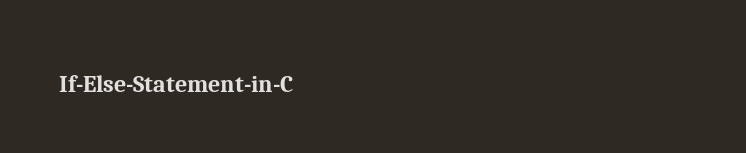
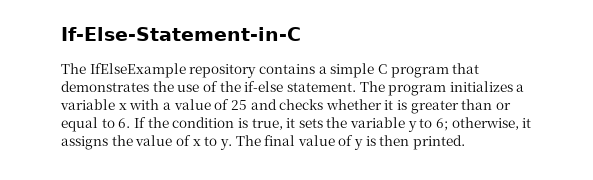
+ The IfElseExample repository contains a simple C program that demonstrates the use of the if-else statement. The program initializes a variable x with a value of 25 and checks whether it is greater than or equal to 6. If the condition is true, it sets the variable y to 6; otherwise, it assigns the value of x to y. The final value of y is then printed.

